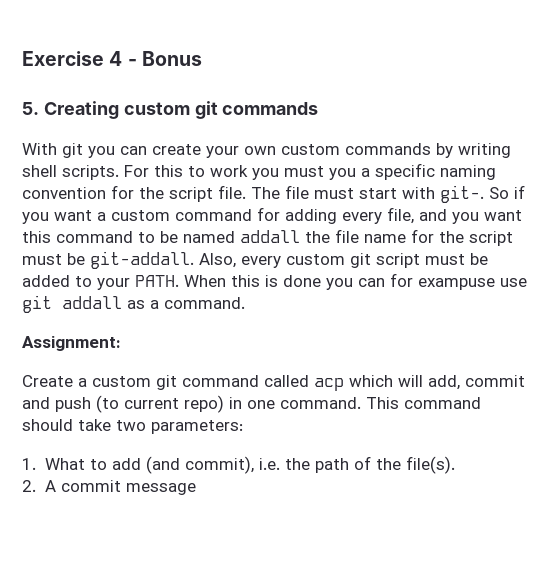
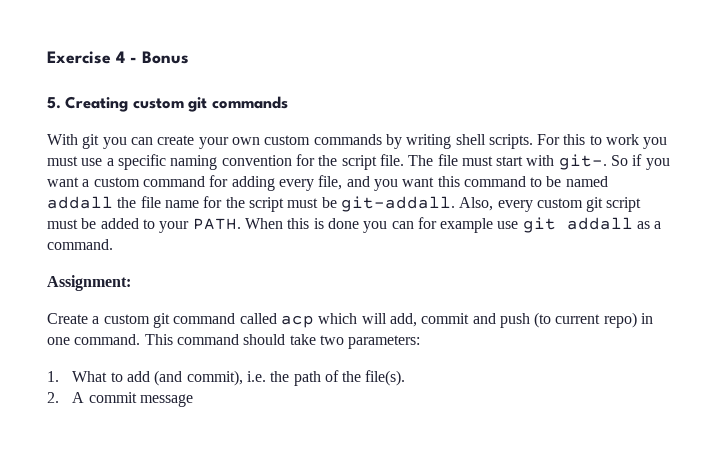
- For this to work you must you a specific naming convention for the script file.
+ For this to work you must use a specific naming convention for the script file.
- When this is done you can for exampuse use git addall as a command.
+ When this is done you can for example use git addall as a command.

